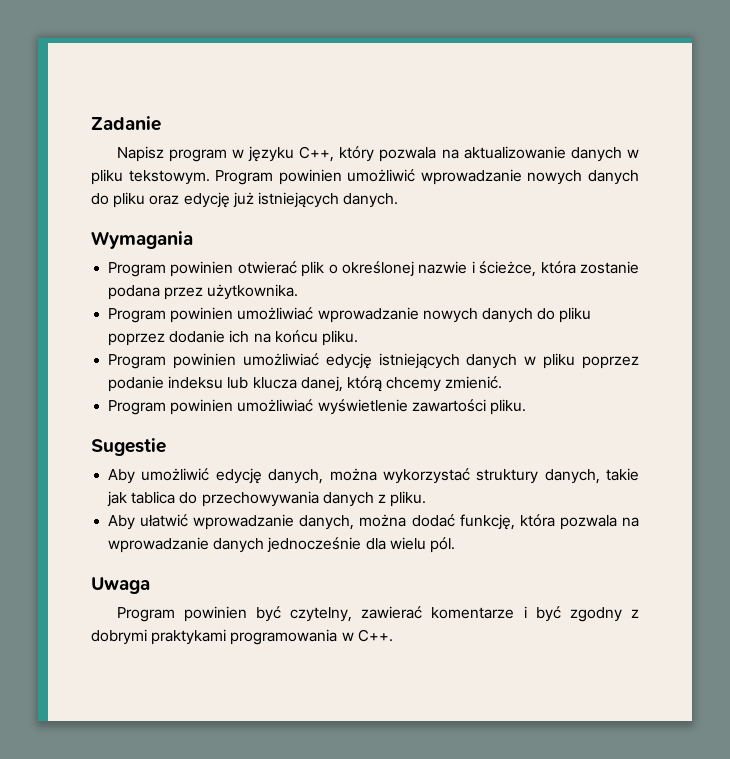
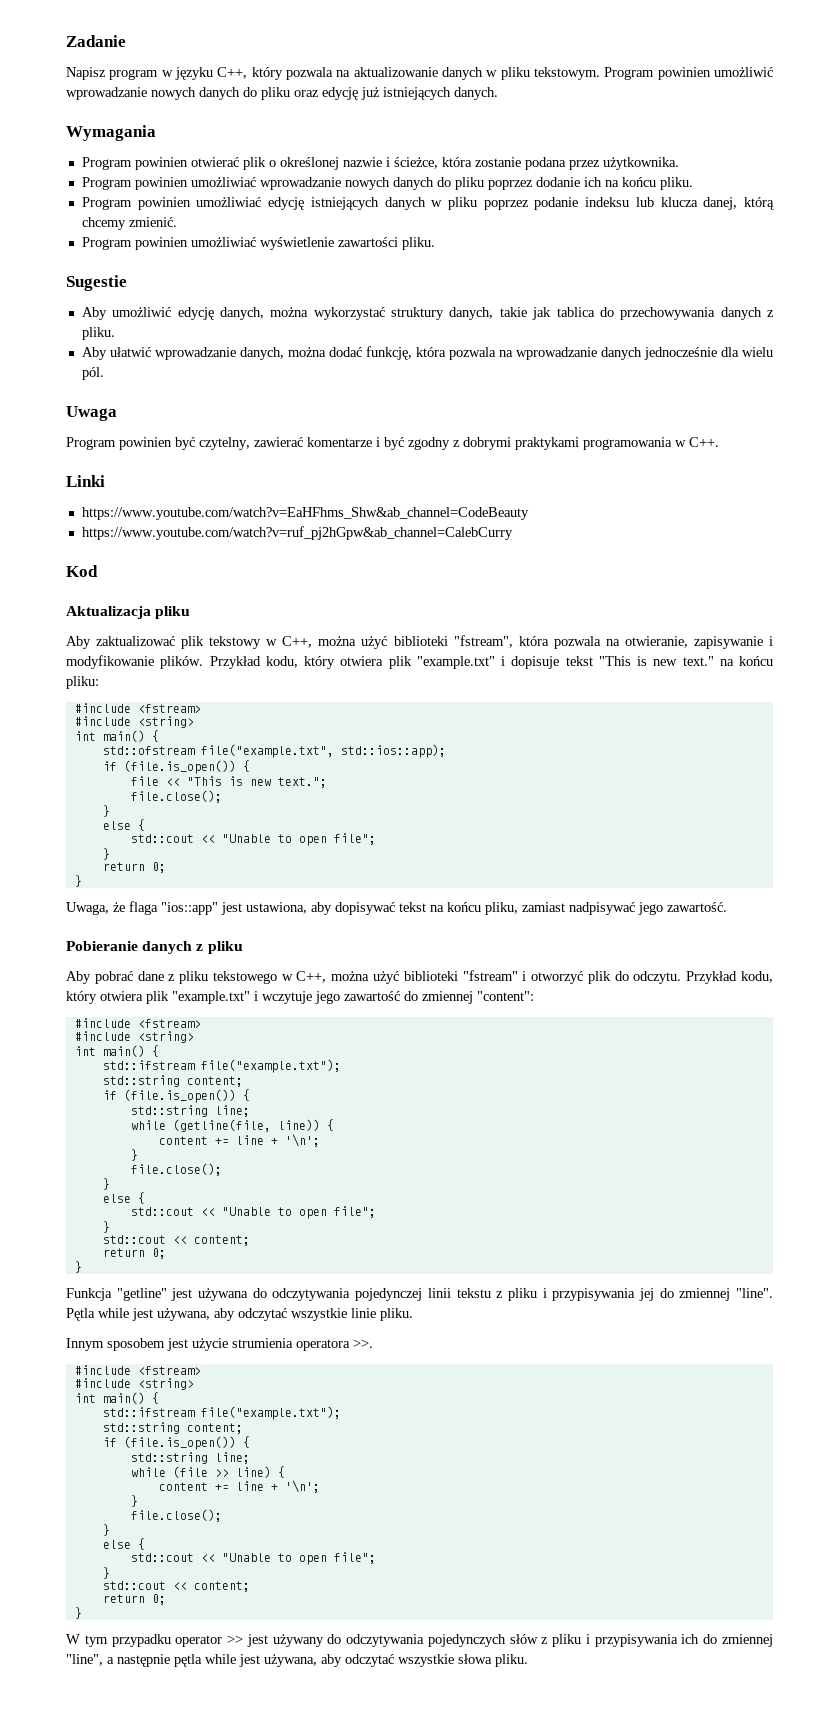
+ Linki
+ https://www.youtube.com/watch?v=EaHFhms_Shw&ab_channel=CodeBeauty
+ https://www.youtube.com/watch?v=ruf_pj2hGpw&ab_channel=CalebCurry
+ Kod
+ Aktualizacja pliku
+ Aby zaktualizować plik tekstowy w C++, można użyć biblioteki "fstream", która pozwala na otwieranie, zapisywanie i modyfikowanie plików. Przykład kodu, który otwiera plik "example.txt" i dopisuje tekst "This is new text." na końcu pliku:
+ #include <fstream>
+ #include <string>
+ int main() {
+ std::ofstream file("example.txt", std::ios::app);
+ if (file.is_open()) {
+ file << "This is new text.";
+ file.close();
+ }
+ else {
+ std::cout << "Unable to open file";
+ }
+ return 0;
+ }
+ Uwaga, że flaga "ios::app" jest ustawiona, aby dopisywać tekst na końcu pliku, zamiast nadpisywać jego zawartość.
+ Pobieranie danych z pliku
+ Aby pobrać dane z pliku tekstowego w C++, można użyć biblioteki "fstream" i otworzyć plik do odczytu. Przykład kodu, który otwiera plik "example.txt" i wczytuje jego zawartość do zmiennej "content":
+ #include <fstream>
+ #include <string>
+ int main() {
+ std::ifstream file("example.txt");
+ std::string content;
+ if (file.is_open()) {
+ std::string line;
+ while (getline(file, line)) {
+ content += line + '\n';
+ }
+ file.close();
+ }
+ else {
+ std::cout << "Unable to open file";
+ }
+ std::cout << content;
+ return 0;
+ }
+ Funkcja "getline" jest używana do odczytywania pojedynczej linii tekstu z pliku i przypisywania jej do zmiennej "line". Pętla while jest używana, aby odczytać wszystkie linie pliku.
+ Innym sposobem jest użycie strumienia operatora >>.
+ #include <fstream>
+ #include <string>
+ int main() {
+ std::ifstream file("example.txt");
+ std::string content;
+ if (file.is_open()) {
+ std::string line;
+ while (file >> line) {
+ content += line + '\n';
+ }
+ file.close();
+ }
+ else {
+ std::cout << "Unable to open file";
+ }
+ std::cout << content;
+ return 0;
+ }
+ W tym przypadku operator >> jest używany do odczytywania pojedynczych słów z pliku i przypisywania ich do zmiennej "line", a następnie pętla while jest używana, aby odczytać wszystkie słowa pliku.

